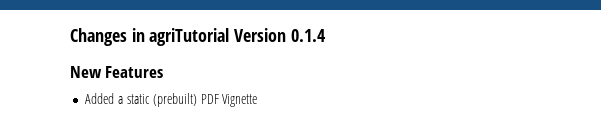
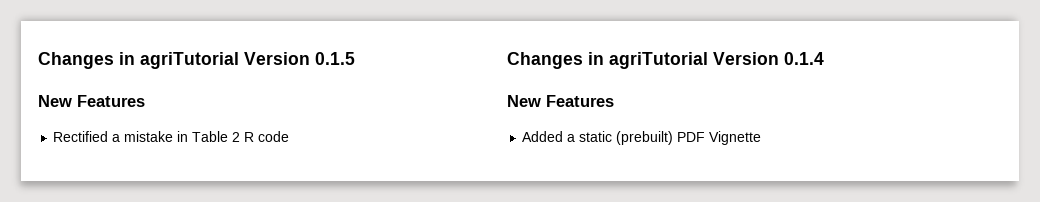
+ Changes in agriTutorial Version 0.1.5
+ New Features
+ Rectified a mistake in Table 2 R code

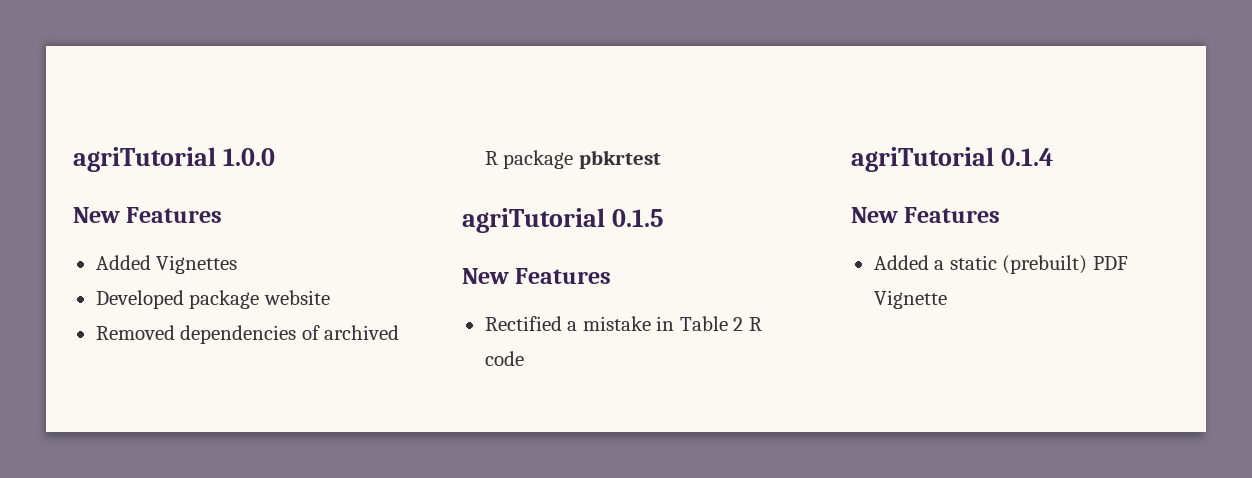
- Changes in agriTutorial Version 0.1.5
+ agriTutorial 1.0.0
+ New Features
+ Added Vignettes
+ Developed package website
+ Removed dependencies of archived R package pbkrtest
+ agriTutorial 0.1.5
- Changes in agriTutorial Version 0.1.4
+ agriTutorial 0.1.4

